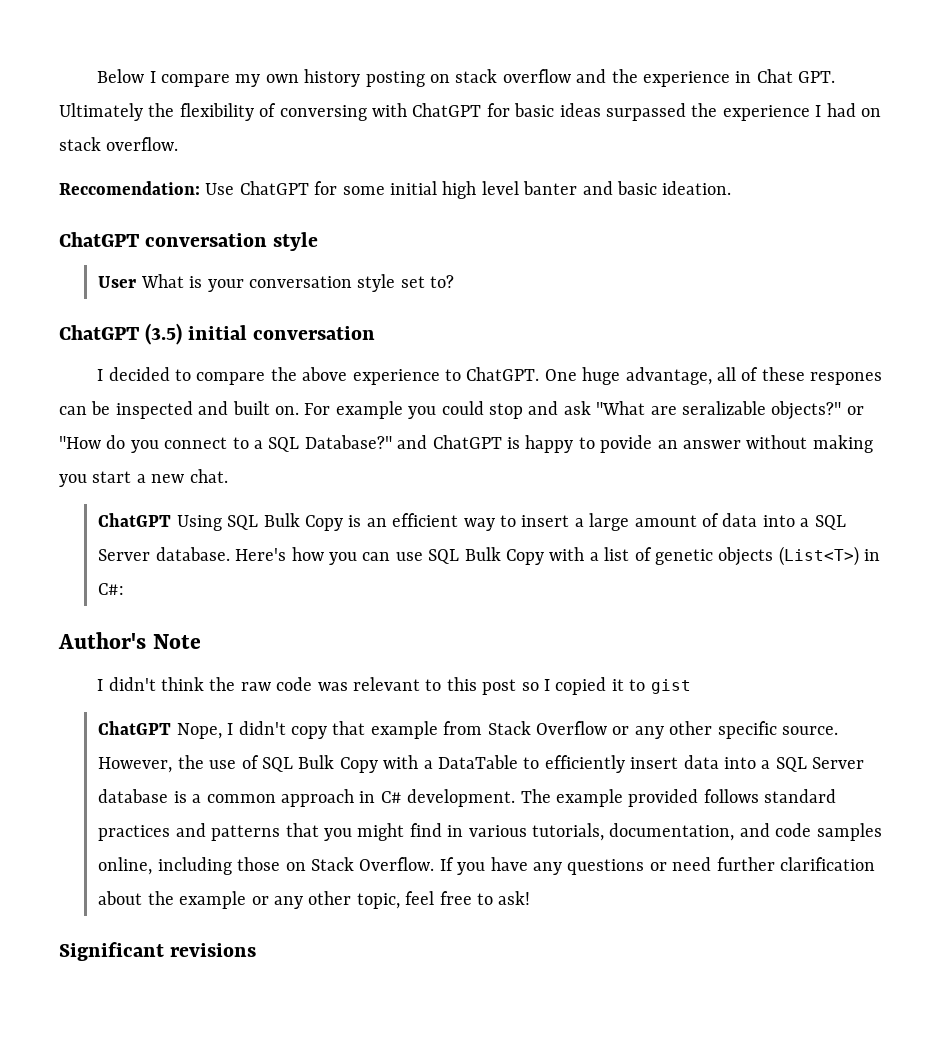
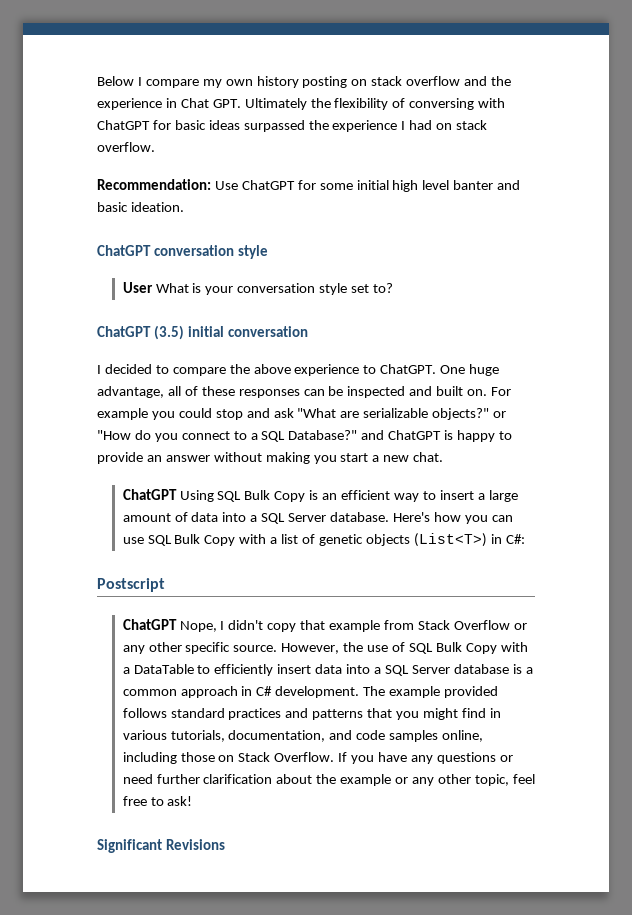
- Reccomendation: Use ChatGPT for some initial high level banter and basic ideation.
+ Recommendation: Use ChatGPT for some initial high level banter and basic ideation.
- One huge advantage, all of these respones can be inspected and built on.
+ One huge advantage, all of these responses can be inspected and built on.
- For example you could stop and ask "What are seralizable objects?" or "How do you connect to a SQL Database?" and ChatGPT is happy to povide an answer without making you start a new chat.
+ For example you could stop and ask "What are serializable objects?" or "How do you connect to a SQL Database?" and ChatGPT is happy to provide an answer without making you start a new chat.
- Author's Note
- I didn't think the raw code was relevant to this post so I copied it to gist
+ Postscript
- Significant revisions
+ Significant Revisions

